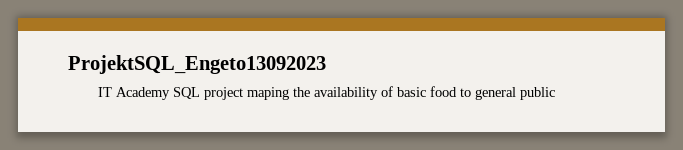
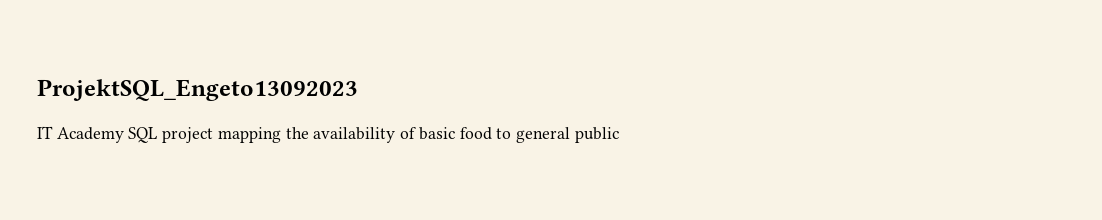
- IT Academy SQL project maping the availability of basic food to general public
+ IT Academy SQL project mapping the availability of basic food to general public

